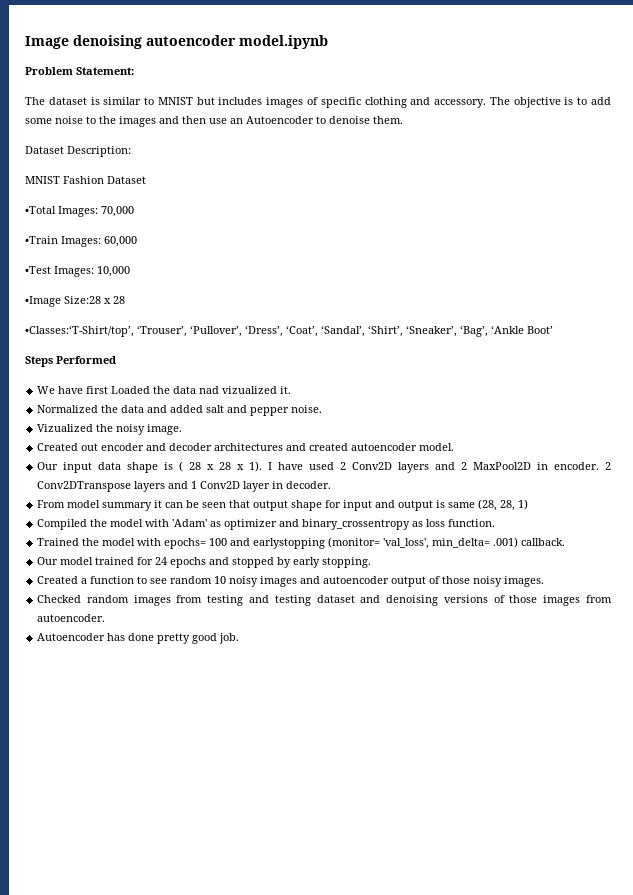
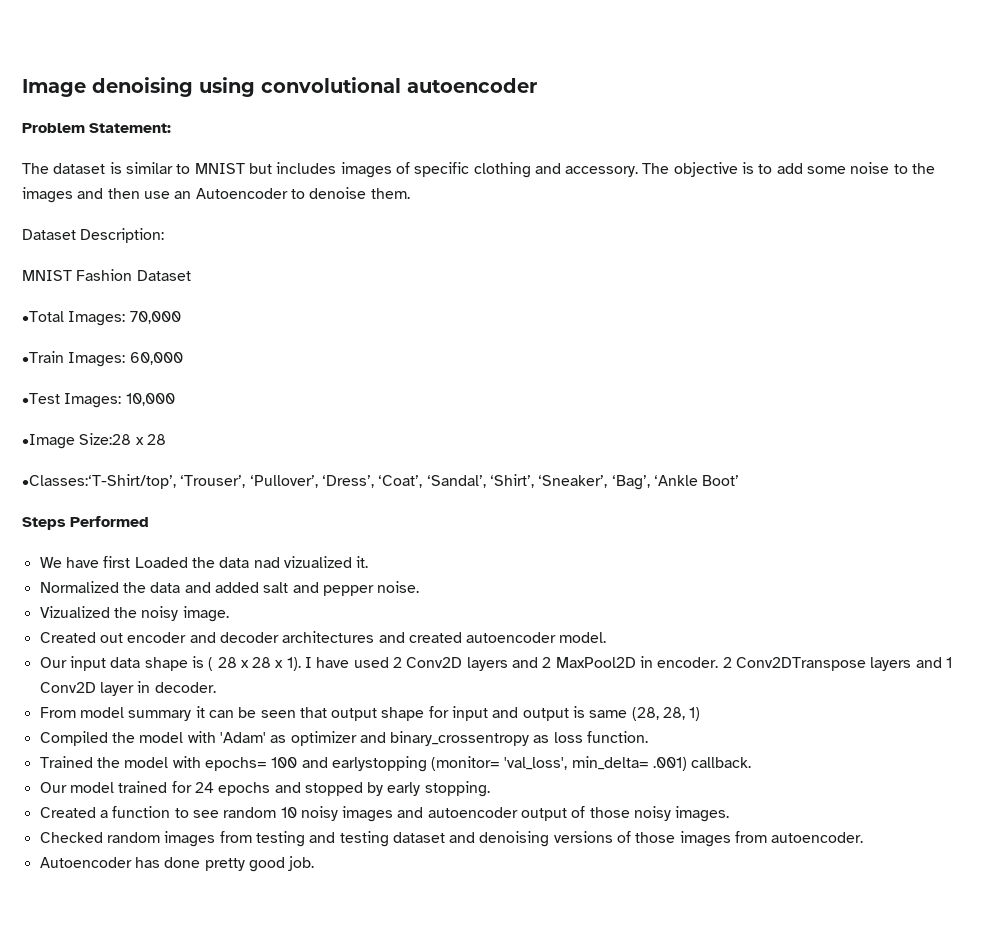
- Image denoising autoencoder model.ipynb
+ Image denoising using convolutional autoencoder

